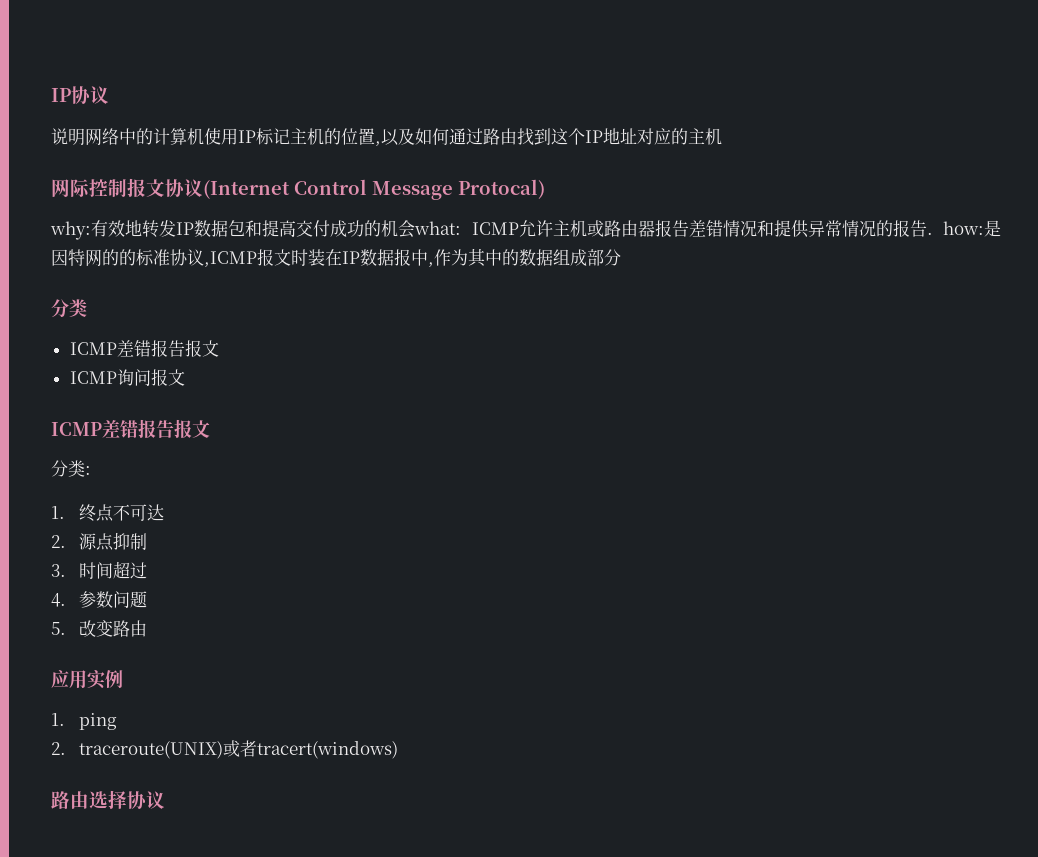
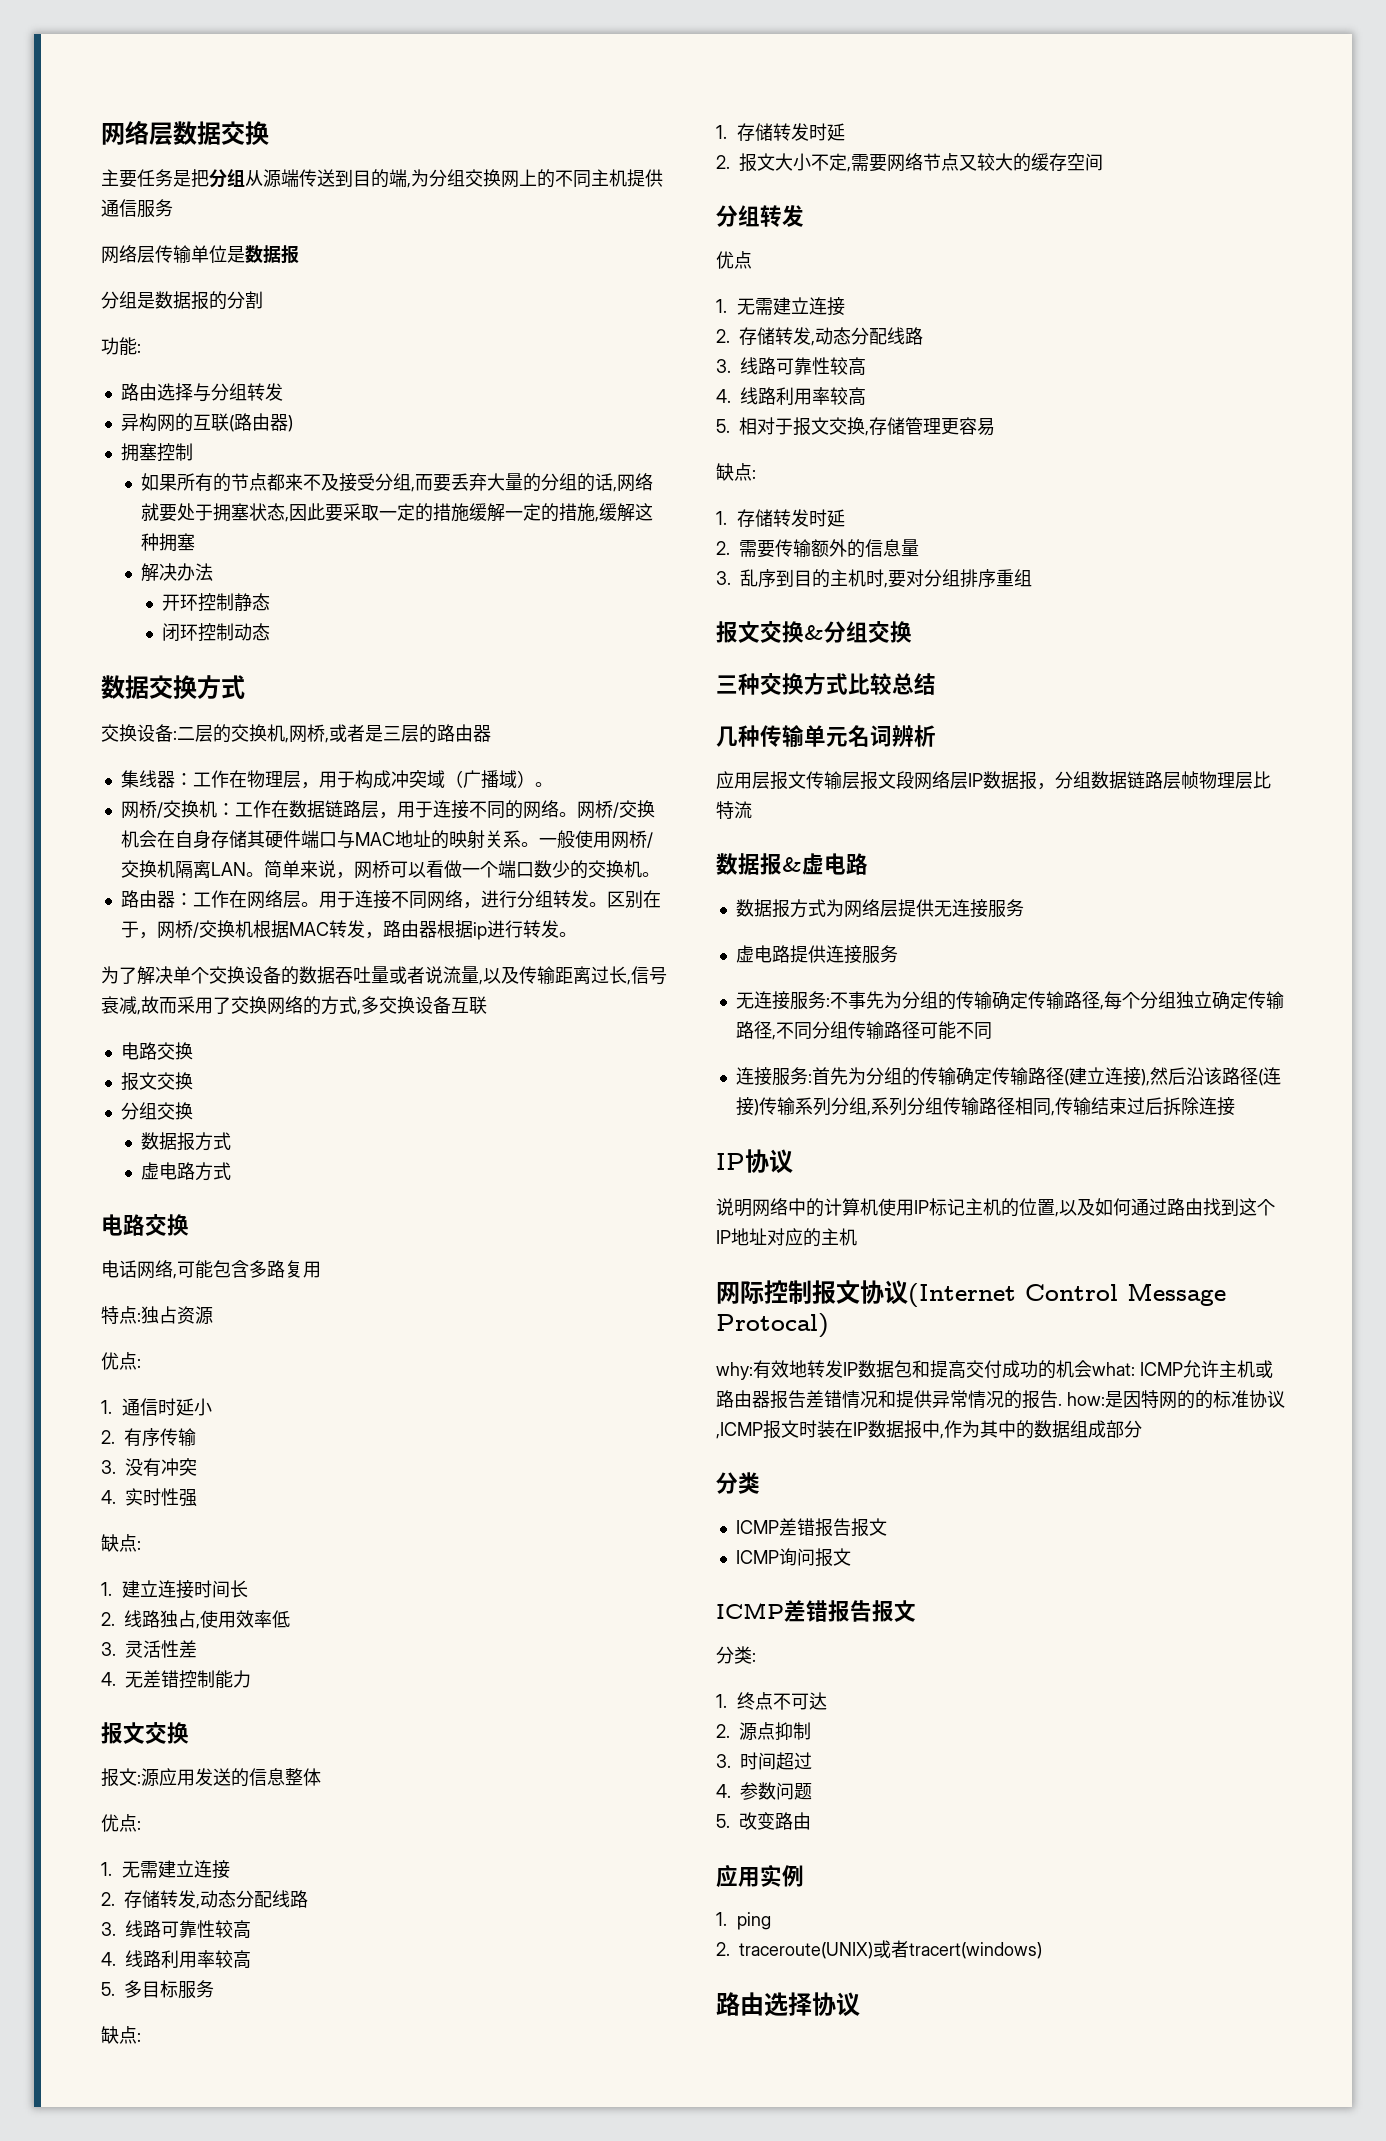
+ 网络层数据交换
+ 主要任务是把分组从源端传送到目的端,为分组交换网上的不同主机提供通信服务
+ 网络层传输单位是数据报
+ 分组是数据报的分割
+ 功能:
+ 路由选择与分组转发
+ 异构网的互联(路由器)
+ 拥塞控制
+ 如果所有的节点都来不及接受分组,而要丢弃大量的分组的话,网络就要处于拥塞状态,因此要采取一定的措施缓解一定的措施,缓解这种拥塞
+ 解决办法
+ 开环控制静态
+ 闭环控制动态
+ 数据交换方式
+ 交换设备:二层的交换机,网桥,或者是三层的路由器
+ 集线器：工作在物理层，用于构成冲突域（广播域）。
+ 网桥/交换机：工作在数据链路层，用于连接不同的网络。网桥/交换机会在自身存储其硬件端口与MAC地址的映射关系。一般使用网桥/交换机隔离LAN。简单来说，网桥可以看做一个端口数少的交换机。
+ 路由器：工作在网络层。用于连接不同网络，进行分组转发。区别在于，网桥/交换机根据MAC转发，路由器根据ip进行转发。
+ 为了解决单个交换设备的数据吞吐量或者说流量,以及传输距离过长,信号衰减,故而采用了交换网络的方式,多交换设备互联
+ 电路交换
+ 报文交换
+ 分组交换
+ 数据报方式
+ 虚电路方式
+ 电路交换
+ 电话网络,可能包含多路复用
+ 特点:独占资源
+ 优点:
+ 1.通信时延小
+ 2.有序传输
+ 3.没有冲突
+ 4.实时性强
+ 缺点:
+ 1.建立连接时间长
+ 2.线路独占,使用效率低
+ 3.灵活性差
+ 4.无差错控制能力
+ 报文交换
+ 报文:源应用发送的信息整体
+ 优点:
+ 1.无需建立连接
+ 2.存储转发,动态分配线路
+ 3.线路可靠性较高
+ 4.线路利用率较高
+ 5.多目标服务
+ 缺点:
+ 1.存储转发时延
+ 2.报文大小不定,需要网络节点又较大的缓存空间
+ 分组转发
+ 优点
+ 1.无需建立连接
+ 2.存储转发,动态分配线路
+ 3.线路可靠性较高
+ 4.线路利用率较高
+ 5.相对于报文交换,存储管理更容易
+ 缺点:
+ 1.存储转发时延
+ 2.需要传输额外的信息量
+ 3.乱序到目的主机时,要对分组排序重组
+ 报文交换&分组交换
+ 三种交换方式比较总结
+ 几种传输单元名词辨析
+ 应用层报文传输层报文段网络层IP数据报，分组数据链路层帧物理层比特流
+ 数据报&虚电路
+ 数据报方式为网络层提供无连接服务
+ 虚电路提供连接服务
+ 无连接服务:不事先为分组的传输确定传输路径,每个分组独立确定传输路径,不同分组传输路径可能不同
+ 连接服务:首先为分组的传输确定传输路径(建立连接),然后沿该路径(连接)传输系列分组,系列分组传输路径相同,传输结束过后拆除连接

